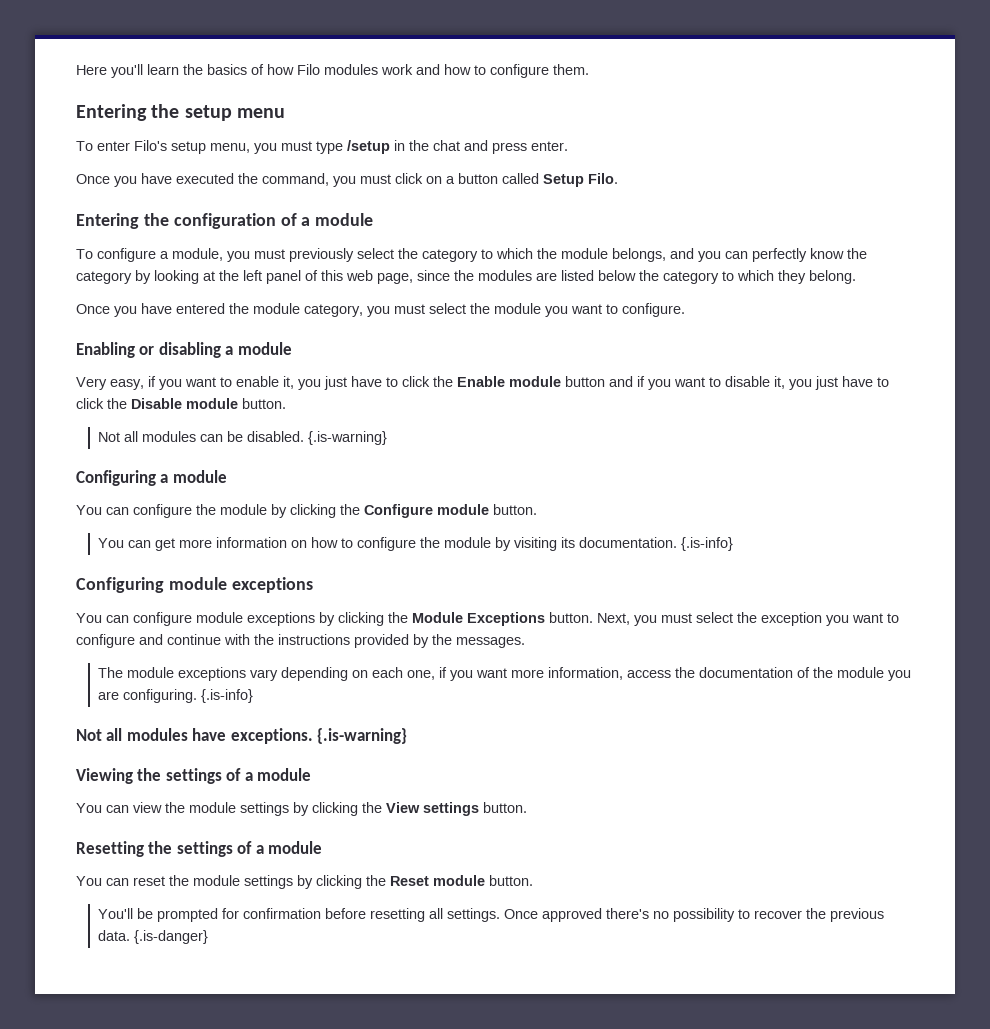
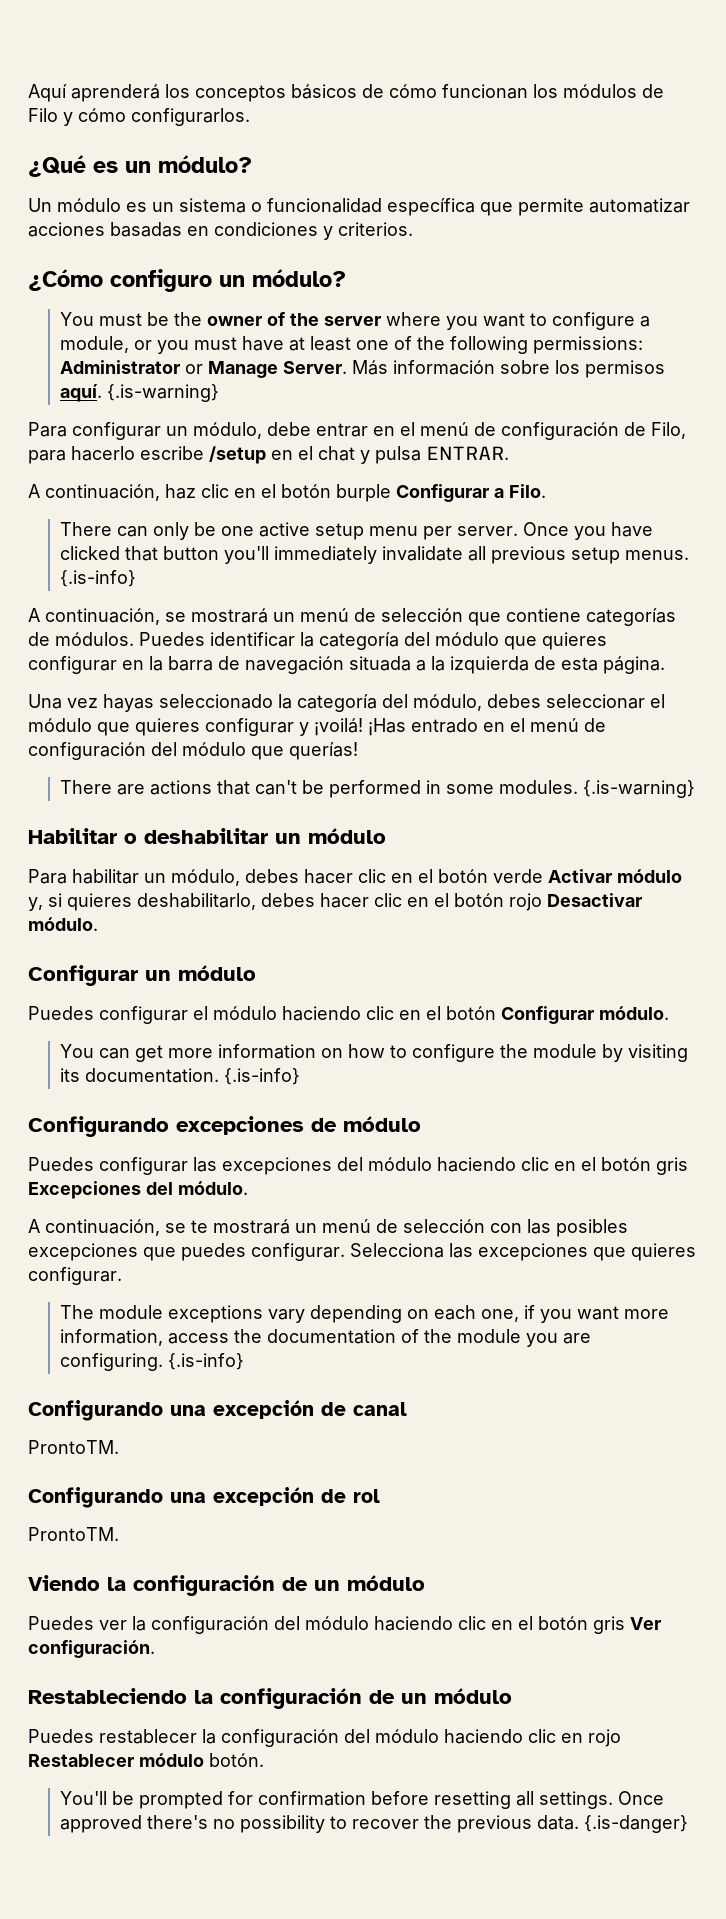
- Here you'll learn the basics of how Filo modules work and how to configure them.
- Entering the setup menu
- To enter Filo's setup menu, you must type /setup in the chat and press enter.
- Once you have executed the command, you must click on a button called Setup Filo.
- Entering the configuration of a module
- To configure a module, you must previously select the category to which the module belongs, and you can perfectly know the category by looking at the left panel of this web page, since the modules are listed below the category to which they belong.
- Once you have entered the module category, you must select the module you want to configure.
- Enabling or disabling a module
- Very easy, if you want to enable it, you just have to click the Enable module button and if you want to disable it, you just have to click the Disable module button.
- Not all modules can be disabled. {.is-warning}
- Configuring a module
- You can configure the module by clicking the Configure module button.
+ Aquí aprenderá los conceptos básicos de cómo funcionan los módulos de Filo y cómo configurarlos.
+ ¿Qué es un módulo?
+ Un módulo es un sistema o funcionalidad específica que permite automatizar acciones basadas en condiciones y criterios.
+ ¿Cómo configuro un módulo?
+ You must be the owner of the server where you want to configure a module, or you must have at least one of the following permissions: Administrator or Manage Server. Más información sobre los permisos aquí. {.is-warning}
+ Para configurar un módulo, debe entrar en el menú de configuración de Filo, para hacerlo escribe /setup en el chat y pulsa ENTRAR.
+ A continuación, haz clic en el botón burple Configurar a Filo.
+ There can only be one active setup menu per server. Once you have clicked that button you'll immediately invalidate all previous setup menus. {.is-info}
+ A continuación, se mostrará un menú de selección que contiene categorías de módulos. Puedes identificar la categoría del módulo que quieres configurar en la barra de navegación situada a la izquierda de esta página.
+ Una vez hayas seleccionado la categoría del módulo, debes seleccionar el módulo que quieres configurar y ¡voilá! ¡Has entrado en el menú de configuración del módulo que querías!
+ There are actions that can't be performed in some modules. {.is-warning}
+ Habilitar o deshabilitar un módulo
+ Para habilitar un módulo, debes hacer clic en el botón verde Activar módulo y, si quieres deshabilitarlo, debes hacer clic en el botón rojo Desactivar módulo.
+ Configurar un módulo
+ Puedes configurar el módulo haciendo clic en el botón Configurar módulo.
- Configuring module exceptions
- You can configure module exceptions by clicking the Module Exceptions button. Next, you must select the exception you want to configure and continue with the instructions provided by the messages.
+ Configurando excepciones de módulo
+ Puedes configurar las excepciones del módulo haciendo clic en el botón gris Excepciones del módulo.
+ A continuación, se te mostrará un menú de selección con las posibles excepciones que puedes configurar. Selecciona las excepciones que quieres configurar.
- Not all modules have exceptions. {.is-warning}
- Viewing the settings of a module
- You can view the module settings by clicking the View settings button.
- Resetting the settings of a module
- You can reset the module settings by clicking the Reset module button.
+ Configurando una excepción de canal
+ ProntoTM.
+ Configurando una excepción de rol
+ ProntoTM.
+ Viendo la configuración de un módulo
+ Puedes ver la configuración del módulo haciendo clic en el botón gris Ver configuración.
+ Restableciendo la configuración de un módulo
+ Puedes restablecer la configuración del módulo haciendo clic en rojo Restablecer módulo botón.

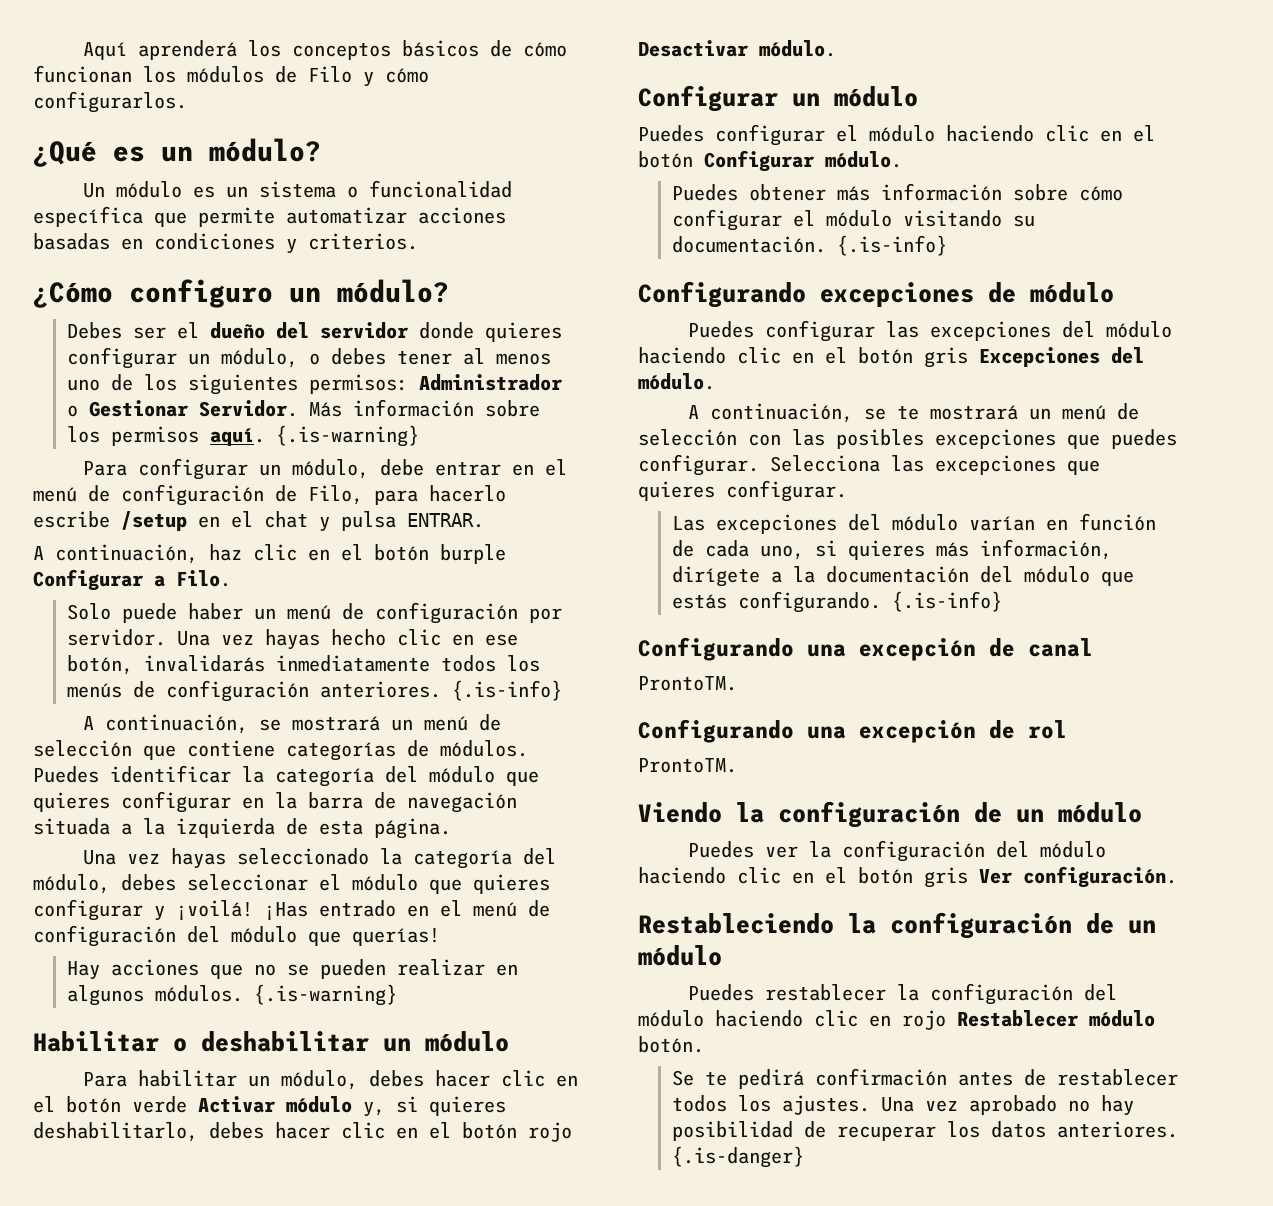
- You must be the owner of the server where you want to configure a module, or you must have at least one of the following permissions: Administrator or Manage Server.
+ Debes ser el dueño del servidor donde quieres configurar un módulo, o debes tener al menos uno de los siguientes permisos: Administrador o Gestionar Servidor.
- There can only be one active setup menu per server. Once you have clicked that button you'll immediately invalidate all previous setup menus.
+ Solo puede haber un menú de configuración por servidor. Una vez hayas hecho clic en ese botón, invalidarás inmediatamente todos los menús de configuración anteriores.
- There are actions that can't be performed in some modules.
+ Hay acciones que no se pueden realizar en algunos módulos.
- You can get more information on how to configure the module by visiting its documentation.
+ Puedes obtener más información sobre cómo configurar el módulo visitando su documentación.
- The module exceptions vary depending on each one, if you want more information, access the documentation of the module you are configuring.
+ Las excepciones del módulo varían en función de cada uno, si quieres más información, dirígete a la documentación del módulo que estás configurando.
- You'll be prompted for confirmation before resetting all settings. Once approved there's no possibility to recover the previous data.
+ Se te pedirá confirmación antes de restablecer todos los ajustes. Una vez aprobado no hay posibilidad de recuperar los datos anteriores.

